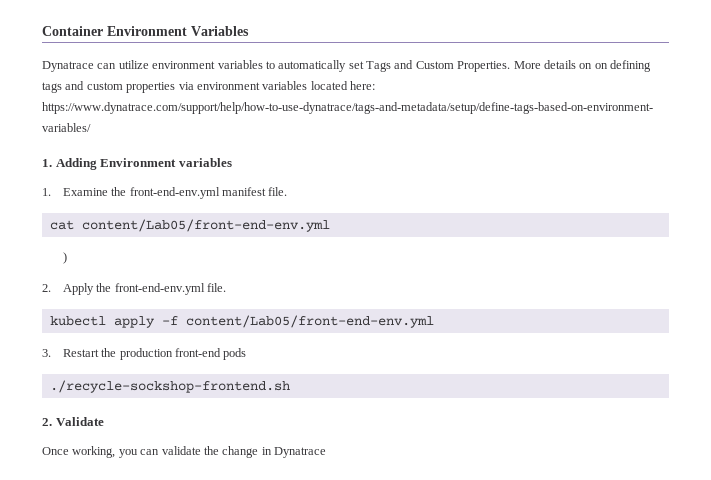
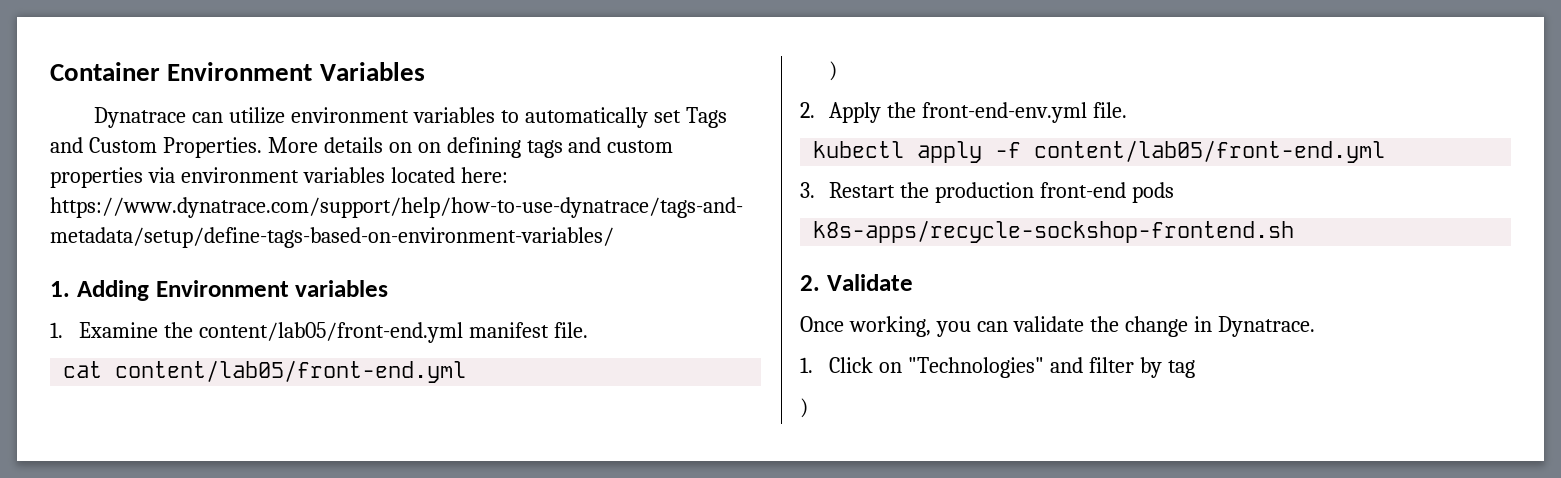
- 1. Examine the front-end-env.yml manifest file.
+ 1. Examine the content/lab05/front-end.yml manifest file.
- cat content/Lab05/front-end-env.yml
+ cat content/lab05/front-end.yml
- kubectl apply -f content/Lab05/front-end-env.yml
+ kubectl apply -f content/lab05/front-end.yml
- ./recycle-sockshop-frontend.sh
+ k8s-apps/recycle-sockshop-frontend.sh
- Once working, you can validate the change in Dynatrace
+ Once working, you can validate the change in Dynatrace.
+ 1. Click on "Technologies" and filter by tag
+ )

